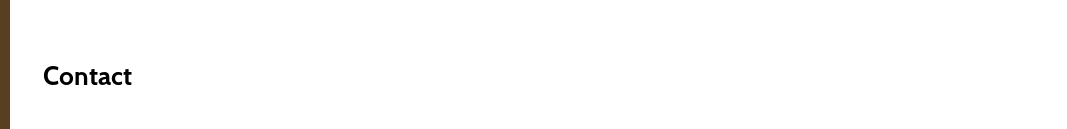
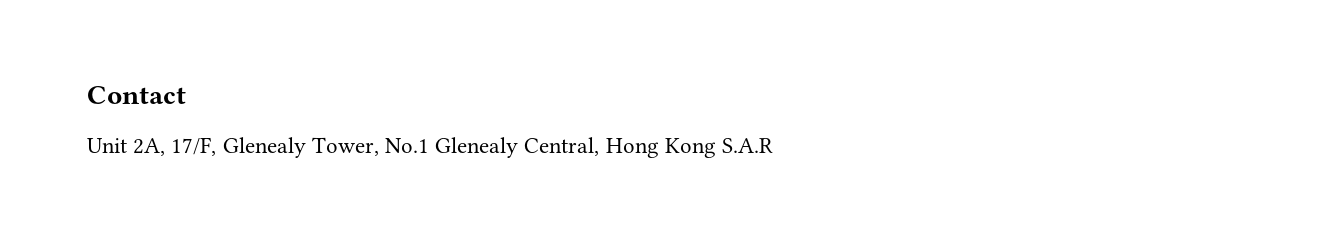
+ Unit 2A, 17/F, Glenealy Tower, No.1 Glenealy Central, Hong Kong S.A.R

